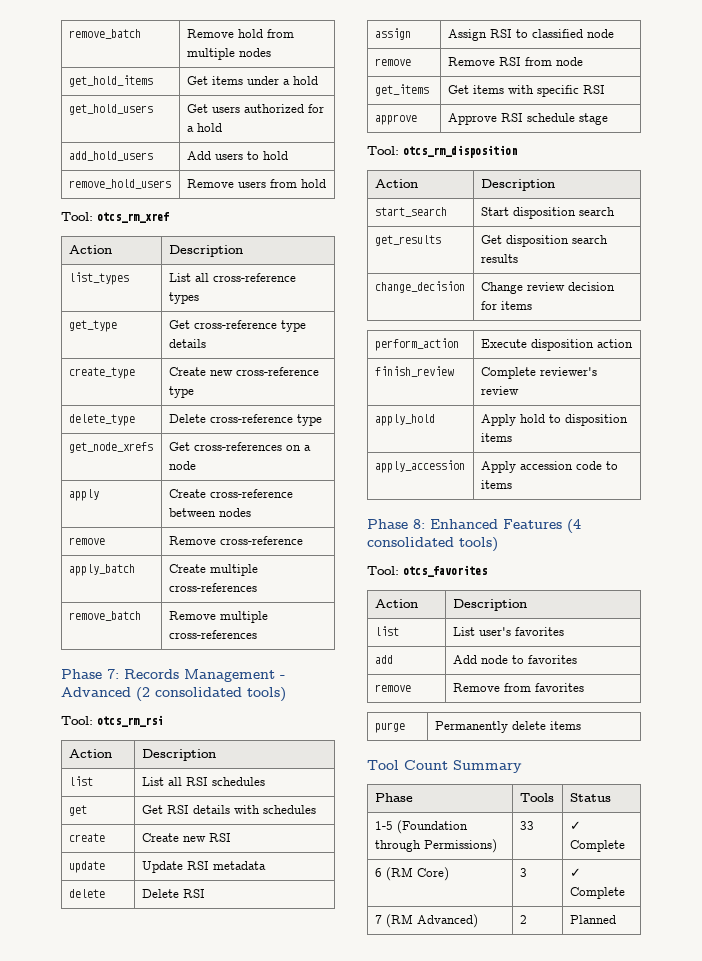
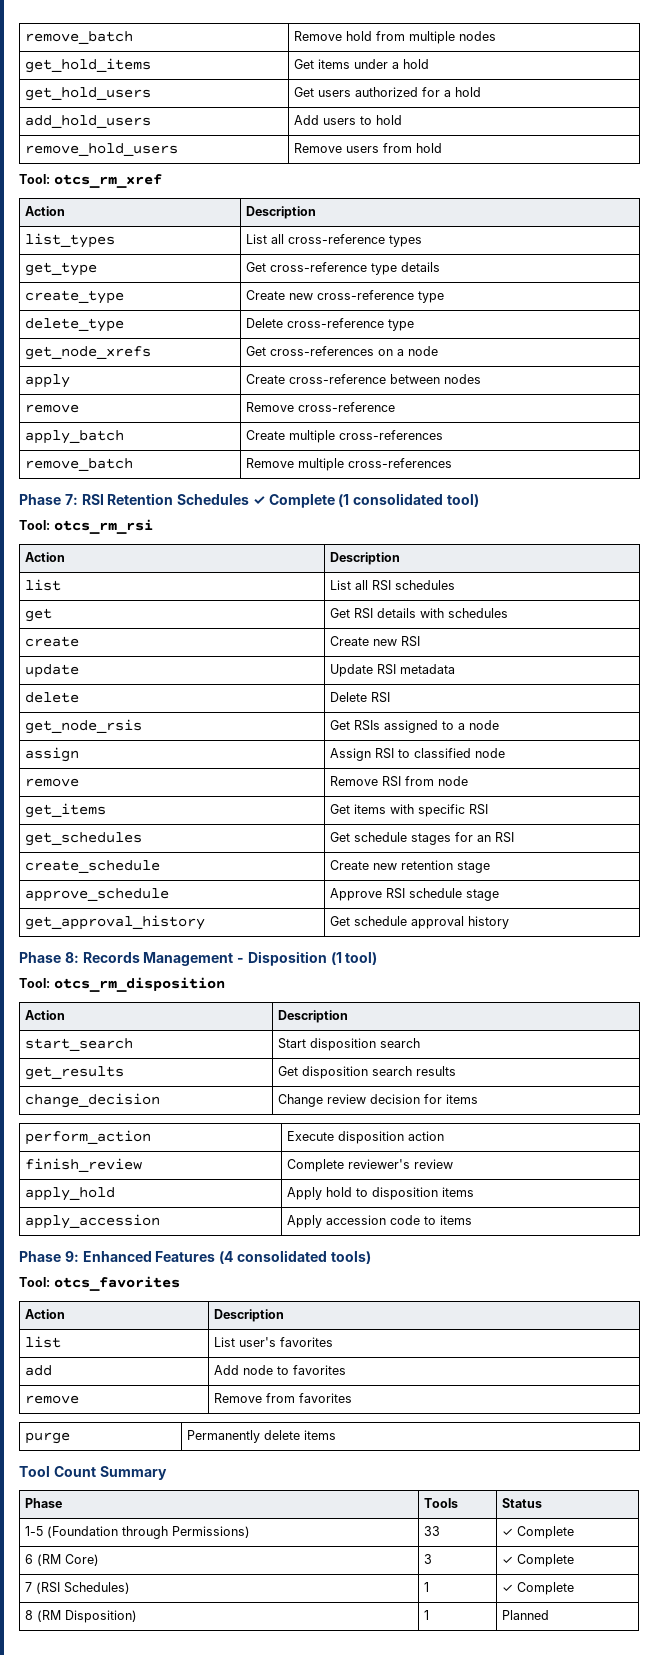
- Phase 7: Records Management - Advanced (2 consolidated tools)
+ Phase 7: RSI Retention Schedules ✓ Complete (1 consolidated tool)
+ get_node_rsis | Get RSIs assigned to a node
- approve | Approve RSI schedule stage
+ get_schedules | Get schedule stages for an RSI
+ create_schedule | Create new retention stage
+ approve_schedule | Approve RSI schedule stage
+ get_approval_history | Get schedule approval history
+ Phase 8: Records Management - Disposition (1 tool)
- Phase 8: Enhanced Features (4 consolidated tools)
+ Phase 9: Enhanced Features (4 consolidated tools)
- 7 (RM Advanced) | 2 | Planned
+ 7 (RSI Schedules) | 1 | ✓ Complete
+ 8 (RM Disposition) | 1 | Planned

